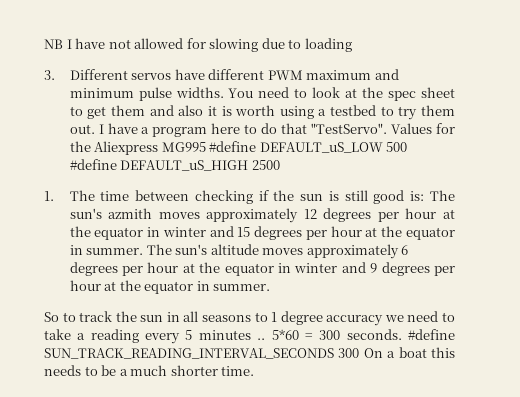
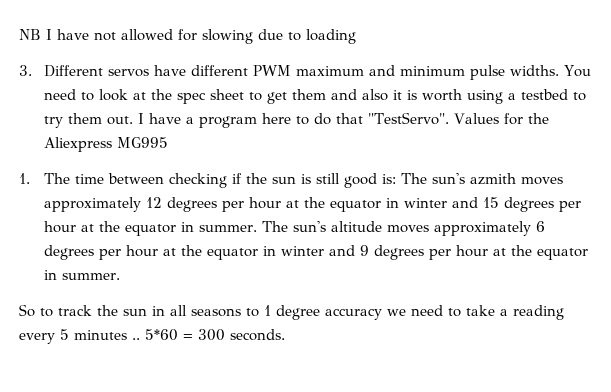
- Values for the Aliexpress MG995 #define DEFAULT_uS_LOW 500 #define DEFAULT_uS_HIGH 2500
+ Values for the Aliexpress MG995
- #define SUN_TRACK_READING_INTERVAL_SECONDS 300 On a boat this needs to be a much shorter time.

